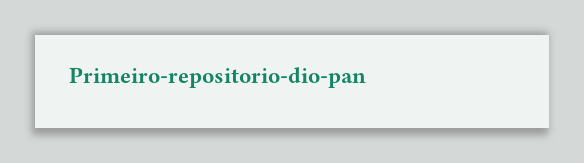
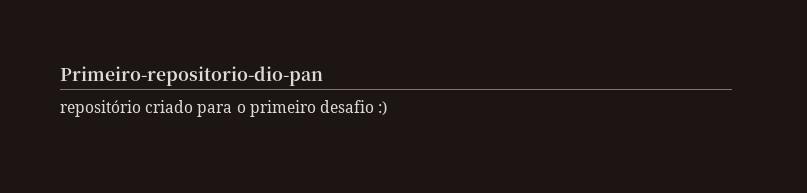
+ repositório criado para o primeiro desafio :)

